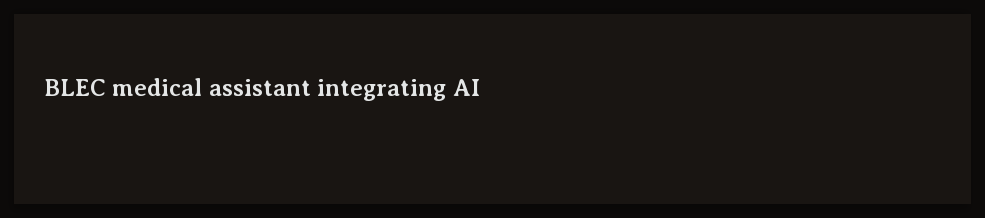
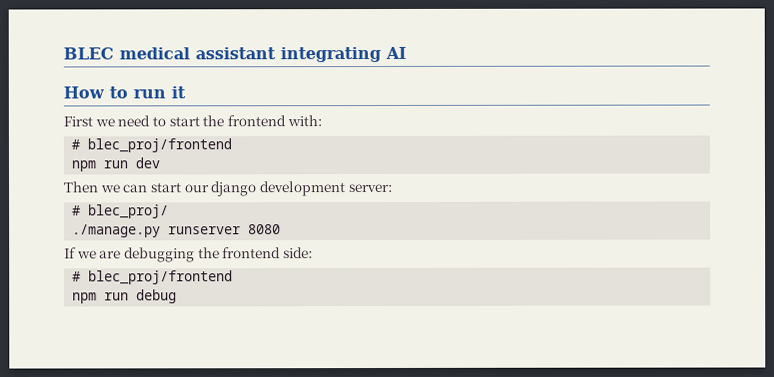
+ How to run it
+ First we need to start the frontend with:
+ # blec_proj/frontend
+ npm run dev
+ Then we can start our django development server:
+ # blec_proj/
+ ./manage.py runserver 8080
+ If we are debugging the frontend side:
+ # blec_proj/frontend
+ npm run debug

